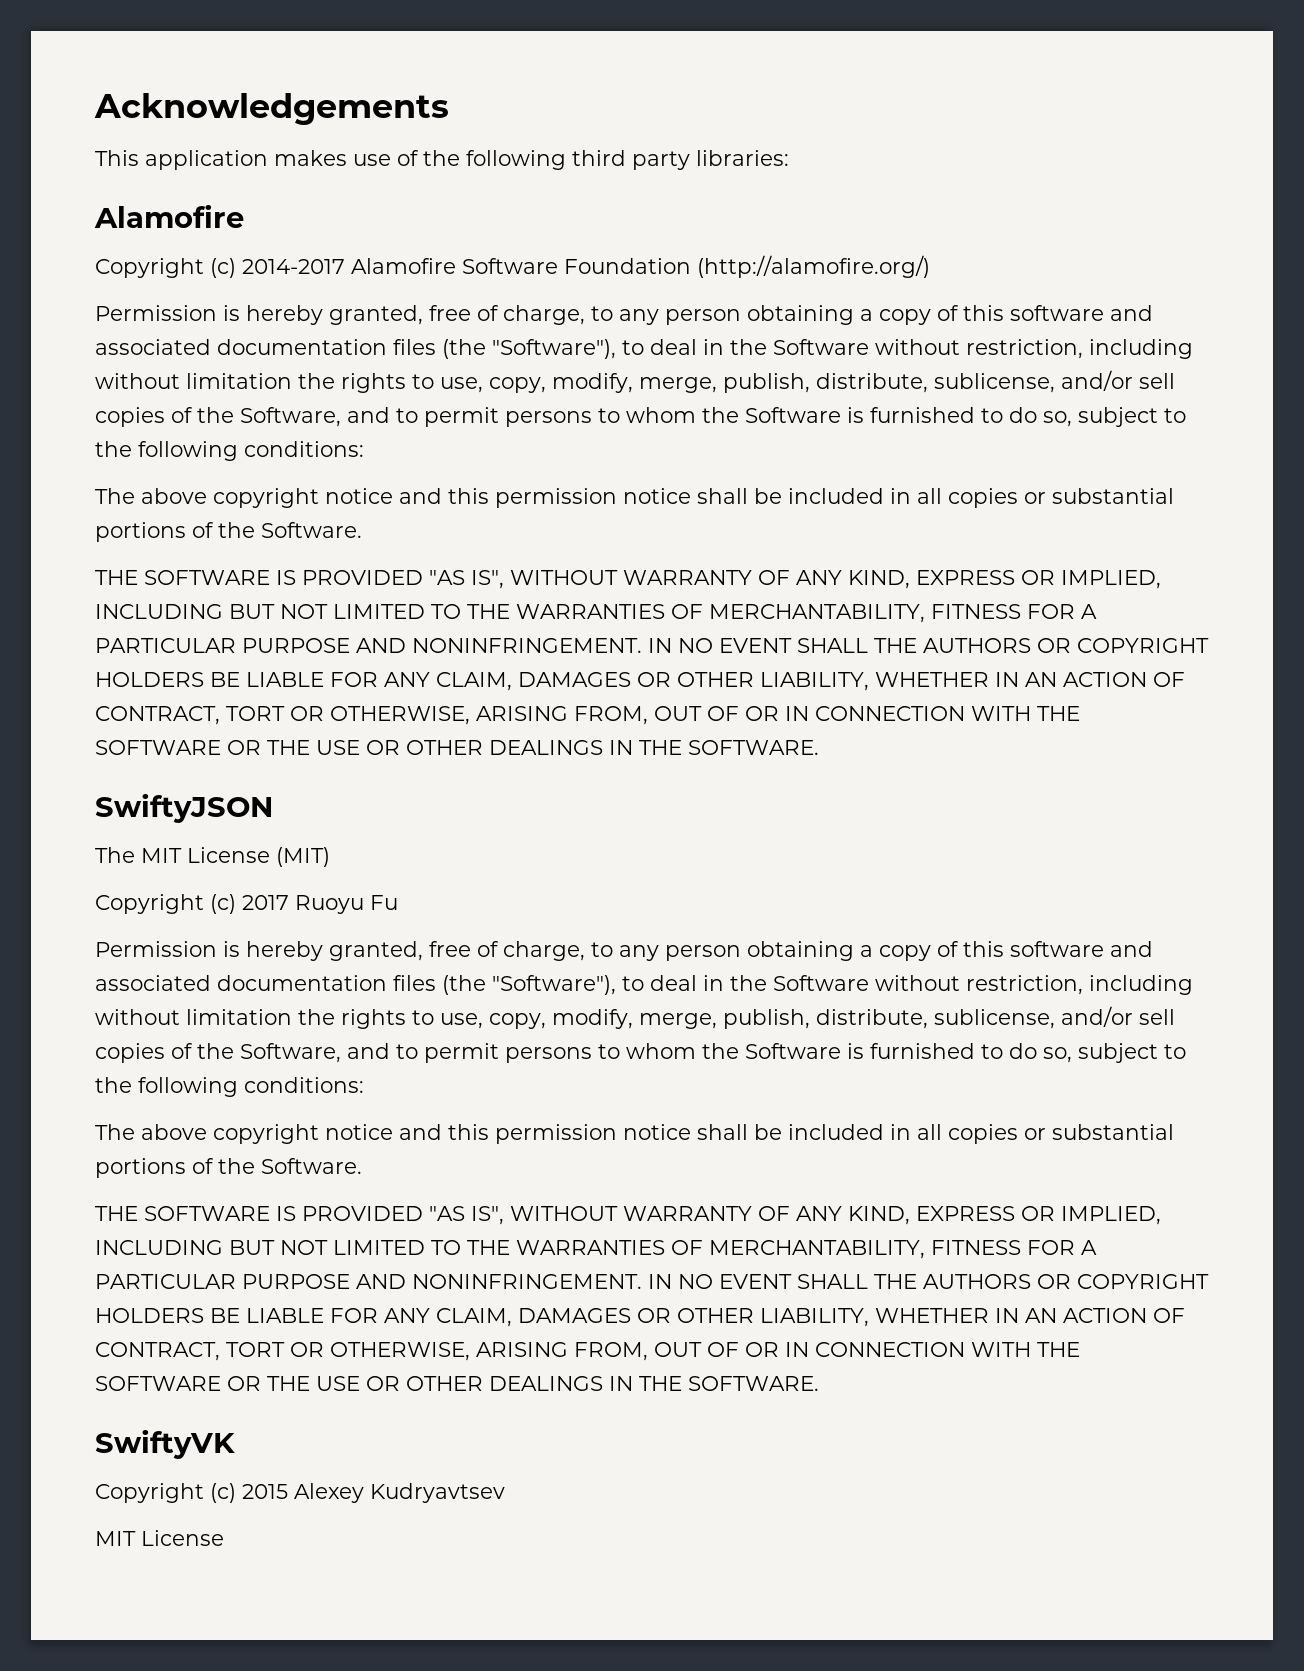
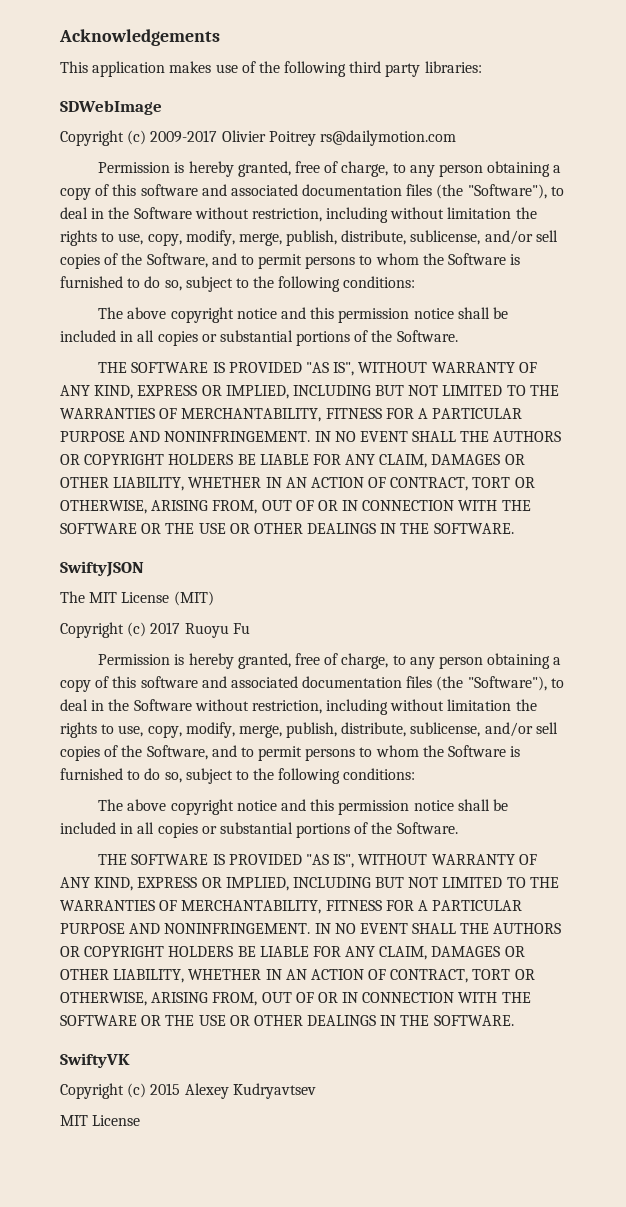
  This application makes use of the following third party libraries:
- Alamofire
- Copyright (c) 2014-2017 Alamofire Software Foundation (http://alamofire.org/)
+ SDWebImage
+ Copyright (c) 2009-2017 Olivier Poitrey rs@dailymotion.com

